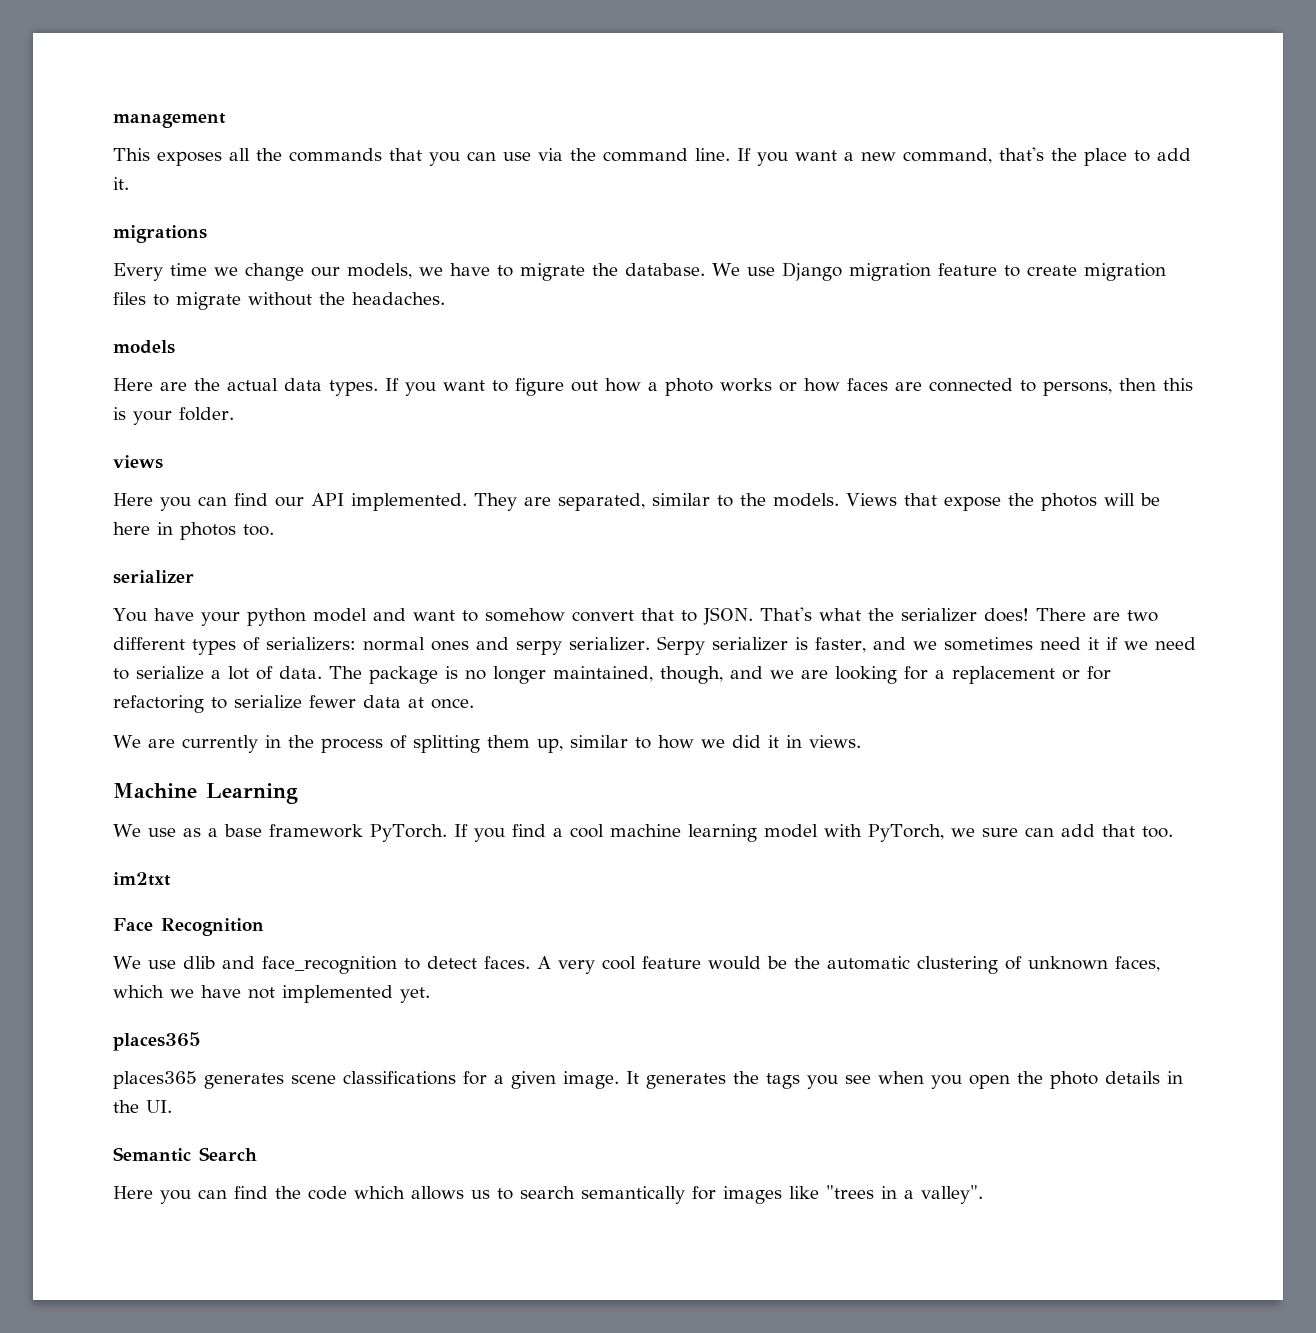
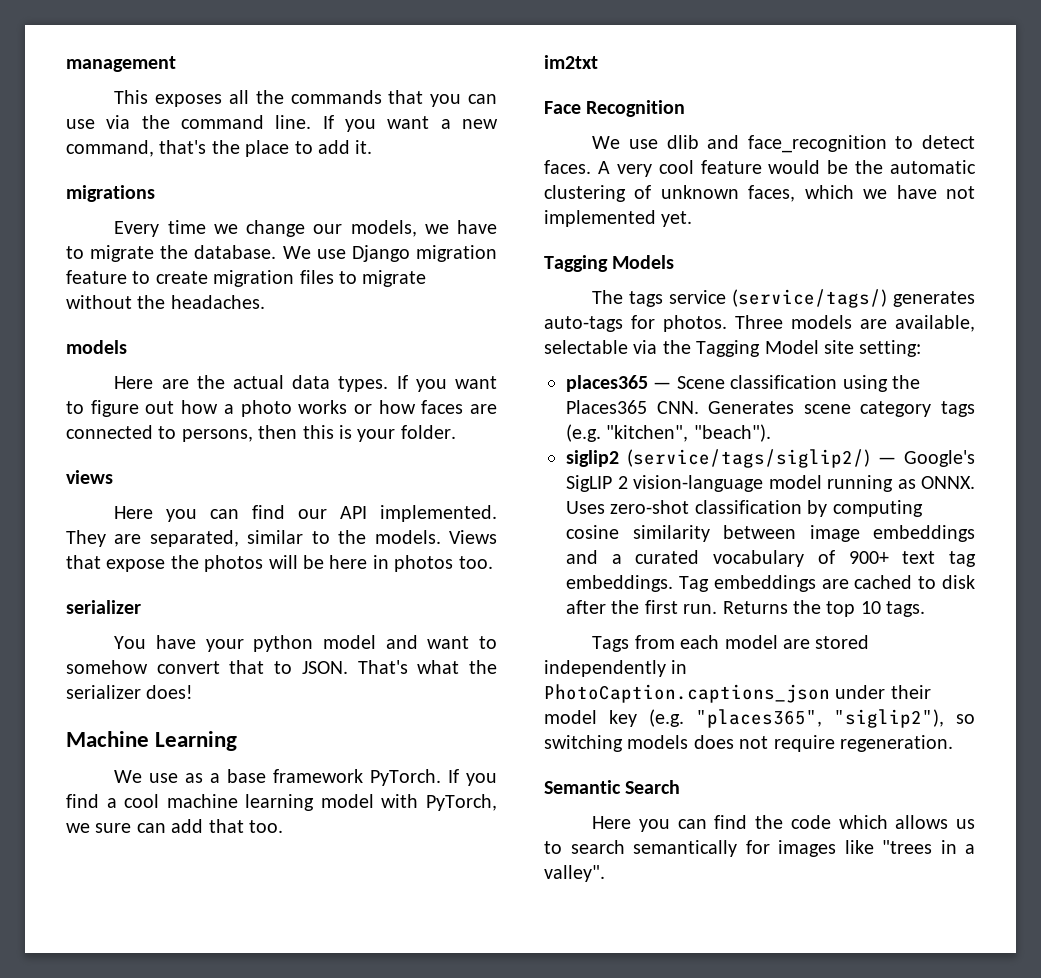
- There are two different types of serializers: normal ones and serpy serializer. Serpy serializer is faster, and we sometimes need it if we need to serialize a lot of data. The package is no longer maintained, though, and we are looking for a replacement or for refactoring to serialize fewer data at once.
- We are currently in the process of splitting them up, similar to how we did it in views.
  A very cool feature would be the automatic clustering of unknown faces, which we have not implemented yet.
- places365
- places365 generates scene classifications for a given image. It generates the tags you see when you open the photo details in the UI.
+ Tagging Models
+ The tags service (service/tags/) generates auto-tags for photos. Three models are available, selectable via the Tagging Model site setting:
+ places365 — Scene classification using the Places365 CNN. Generates scene category tags (e.g. "kitchen", "beach").
+ siglip2 (service/tags/siglip2/) — Google's SigLIP 2 vision-language model running as ONNX. Uses zero-shot classification by computing cosine similarity between image embeddings and a curated vocabulary of 900+ text tag embeddings. Tag embeddings are cached to disk after the first run. Returns the top 10 tags.
+ Tags from each model are stored independently in PhotoCaption.captions_json under their model key (e.g. "places365", "siglip2"), so switching models does not require regeneration.

